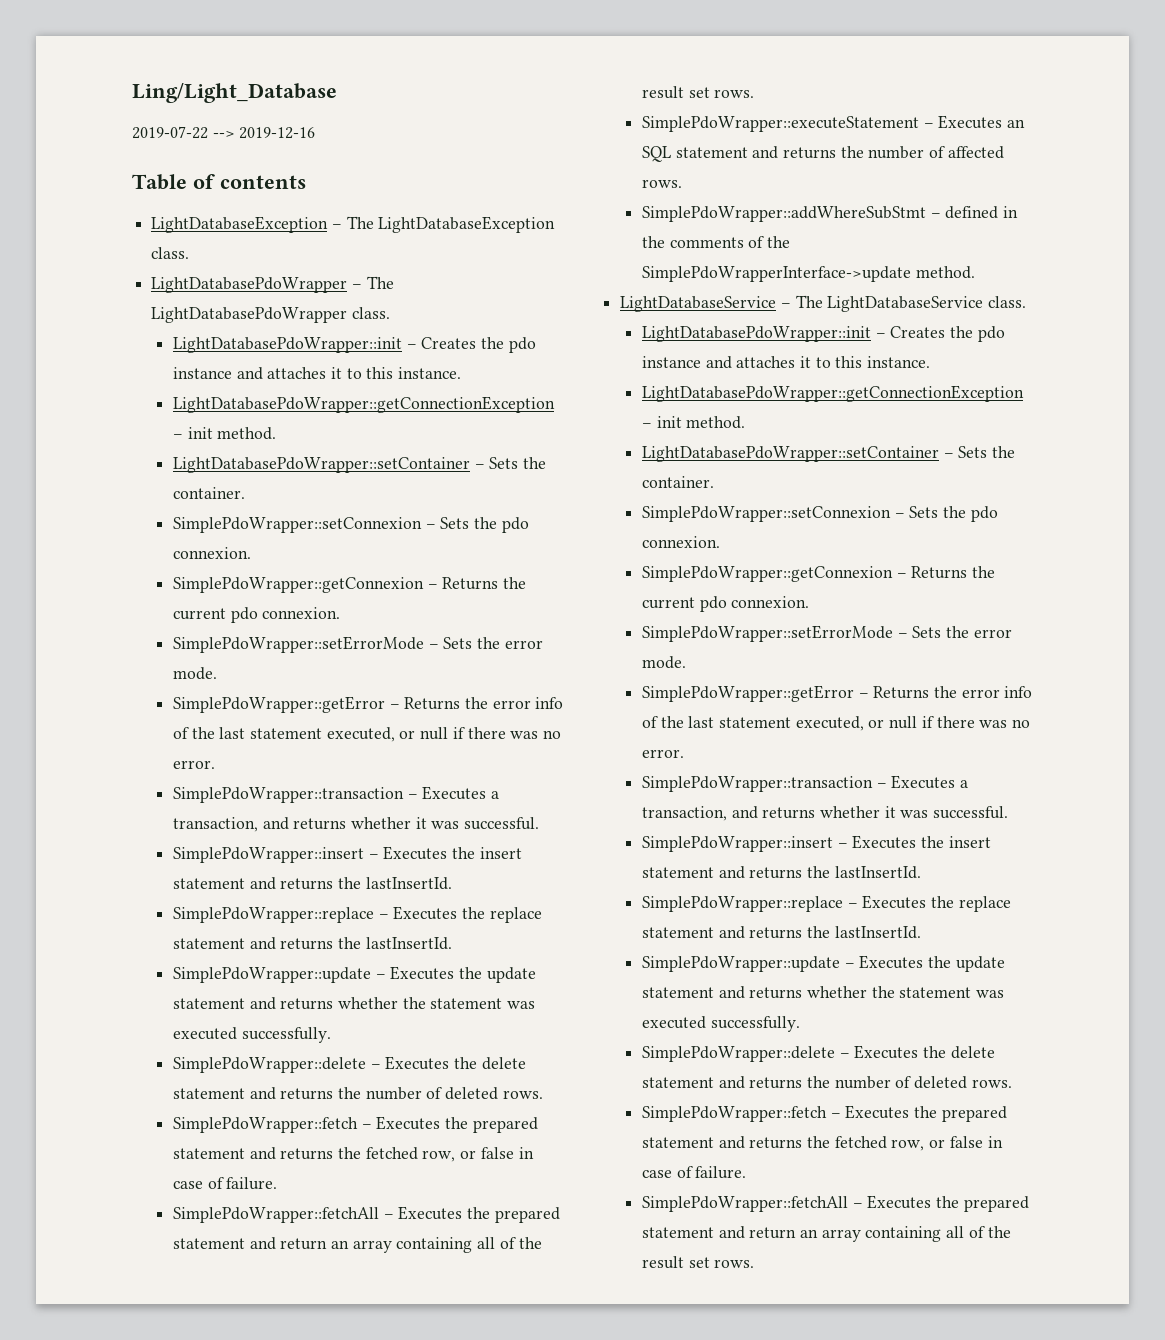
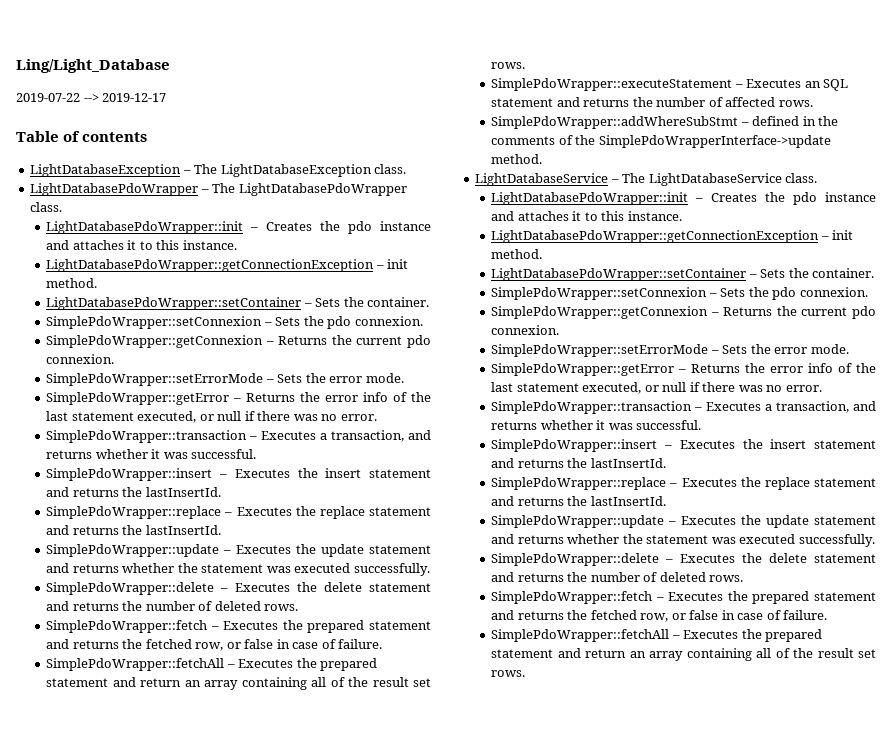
- 2019-07-22 --> 2019-12-16
+ 2019-07-22 --> 2019-12-17

